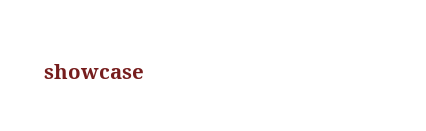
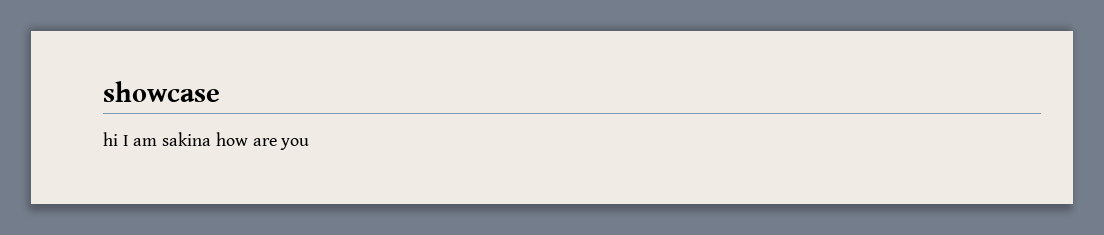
+ hi I am sakina how are you

